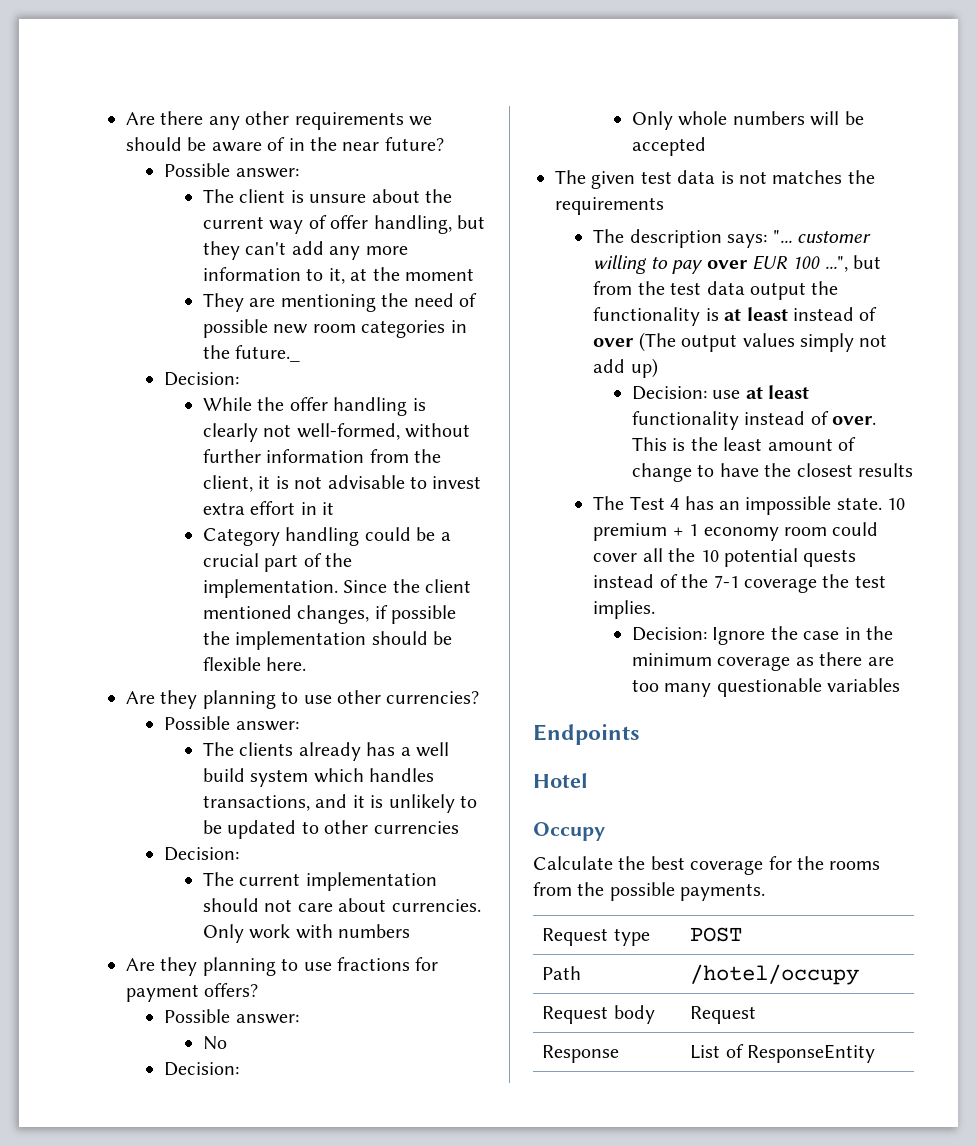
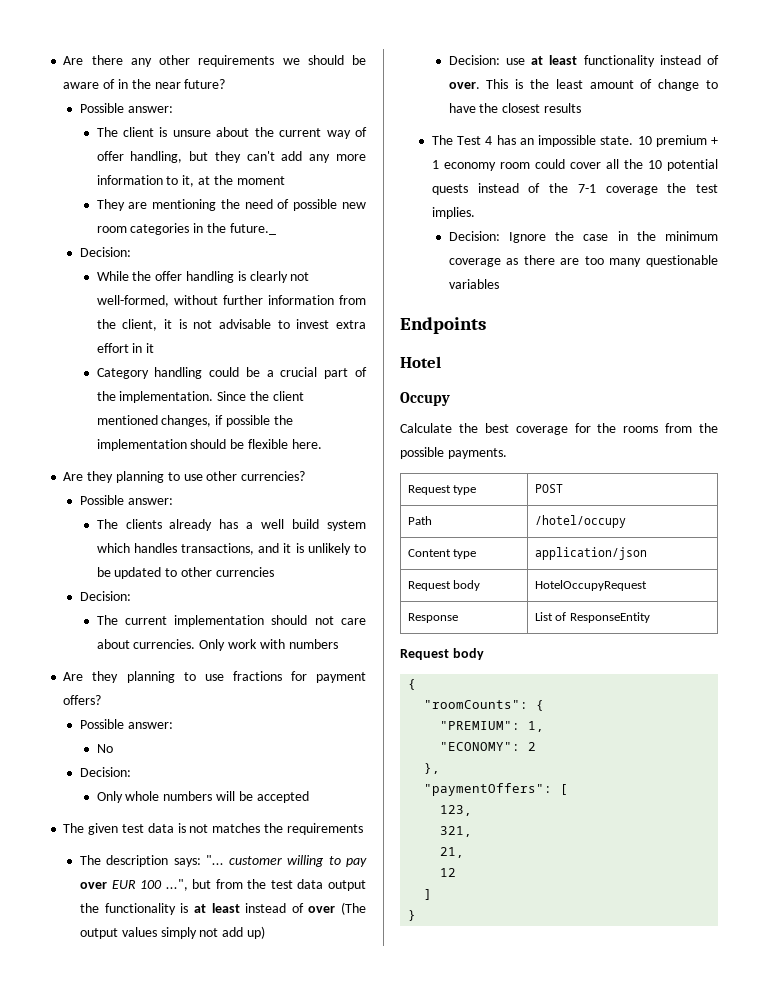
+ Content type | application/json
- Request body | Request
+ Request body | HotelOccupyRequest
  Response | List of ResponseEntity
+ Request body
+ {
+ "roomCounts": {
+ "PREMIUM": 1,
+ "ECONOMY": 2
+ },
+ "paymentOffers": [
+ 123,
+ 321,
+ 21,
+ 12
+ ]
+ }

